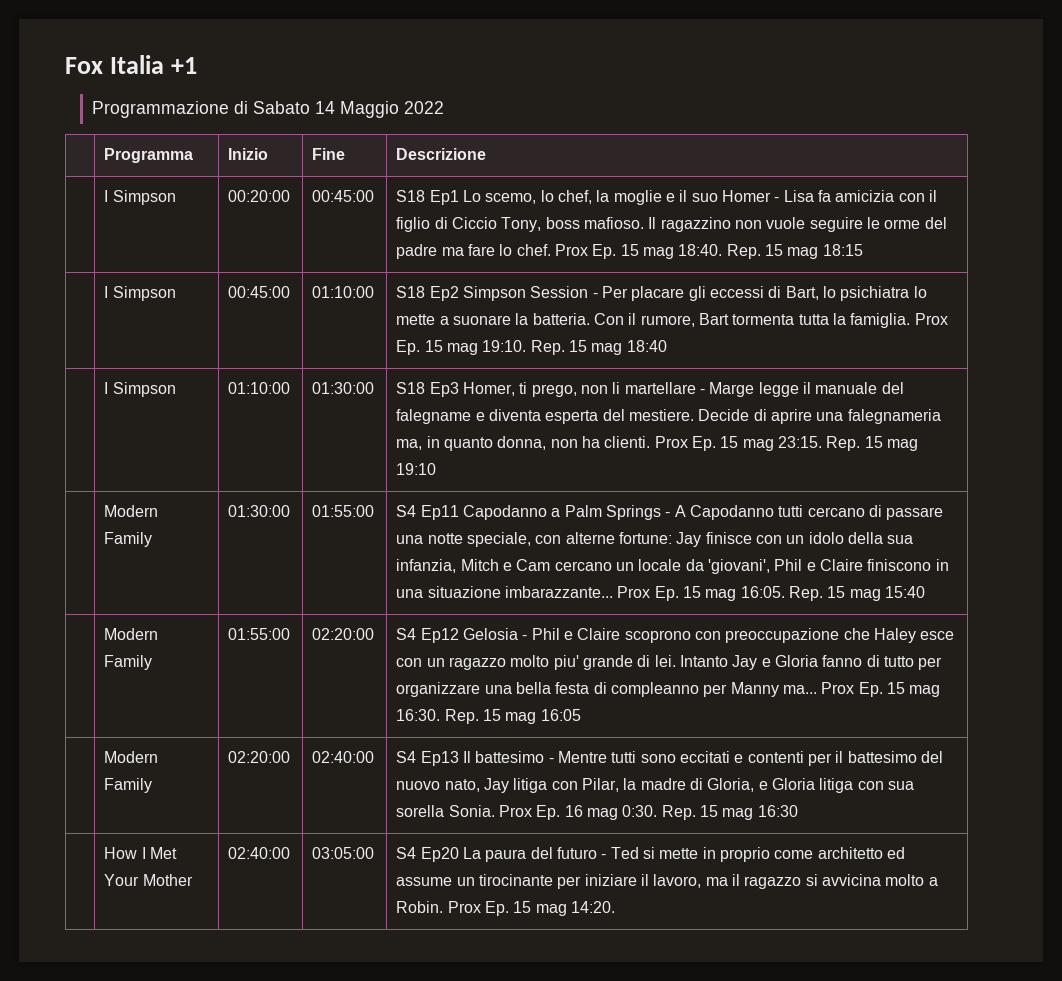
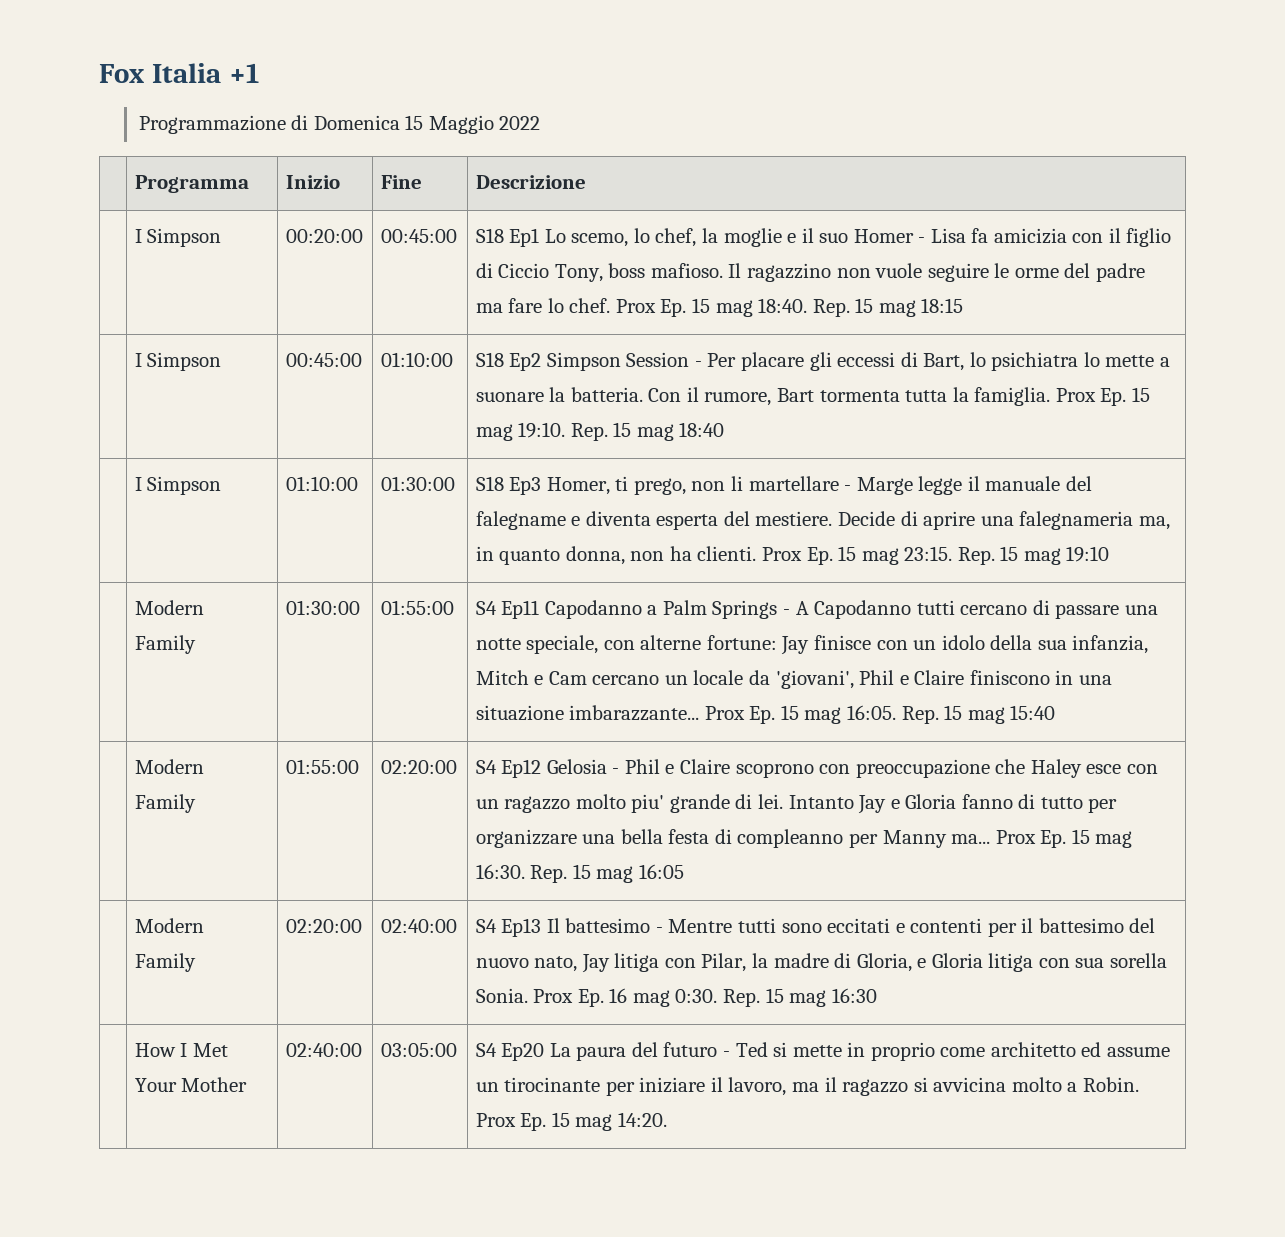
- Programmazione di Sabato 14 Maggio 2022
+ Programmazione di Domenica 15 Maggio 2022

